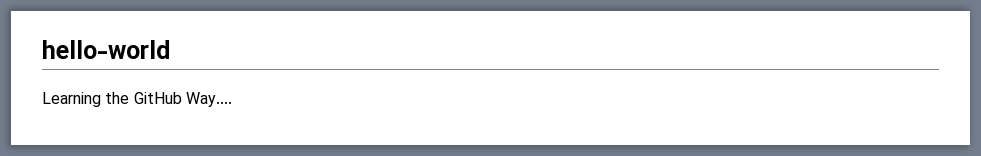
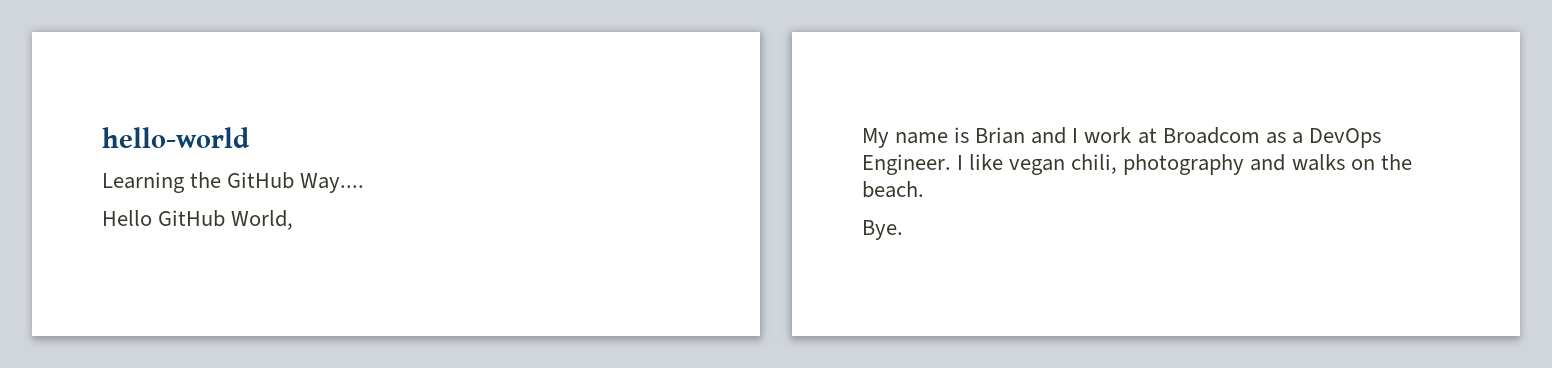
+ Hello GitHub World,
+ My name is Brian and I work at Broadcom as a DevOps Engineer. I like vegan chili, photography and walks on the beach.
+ Bye.

